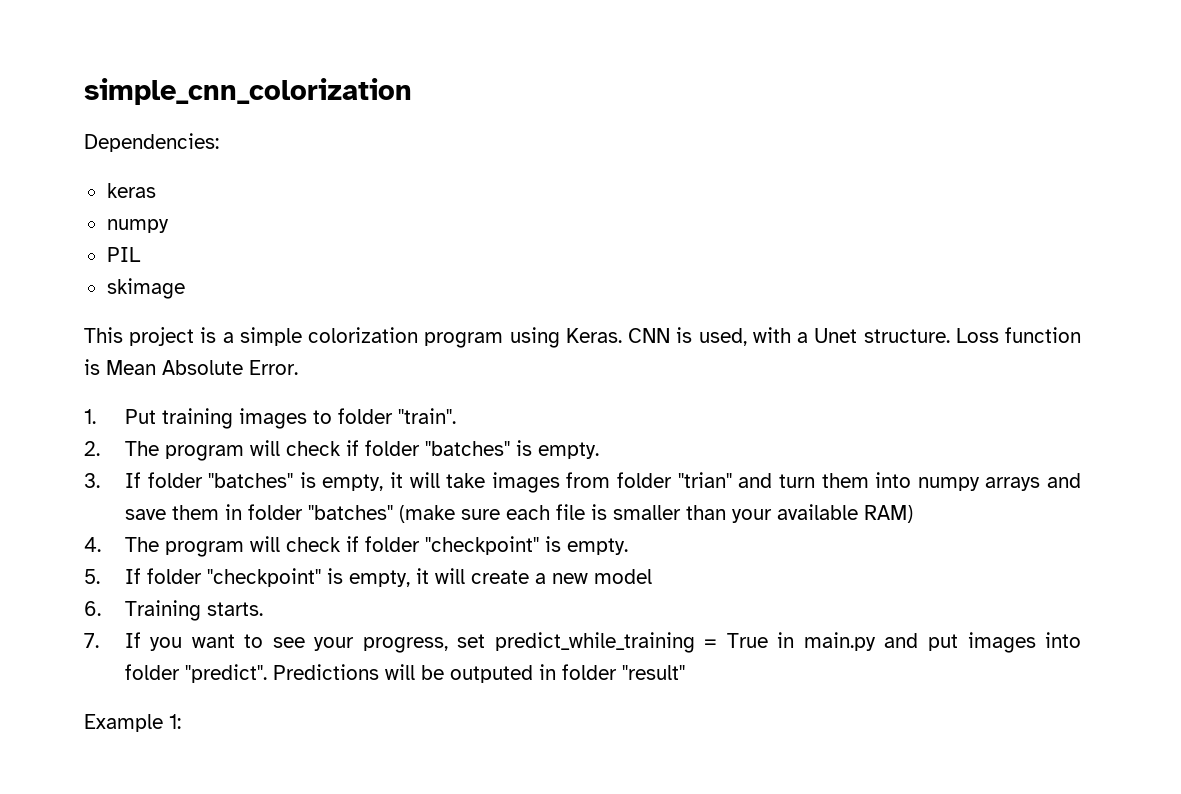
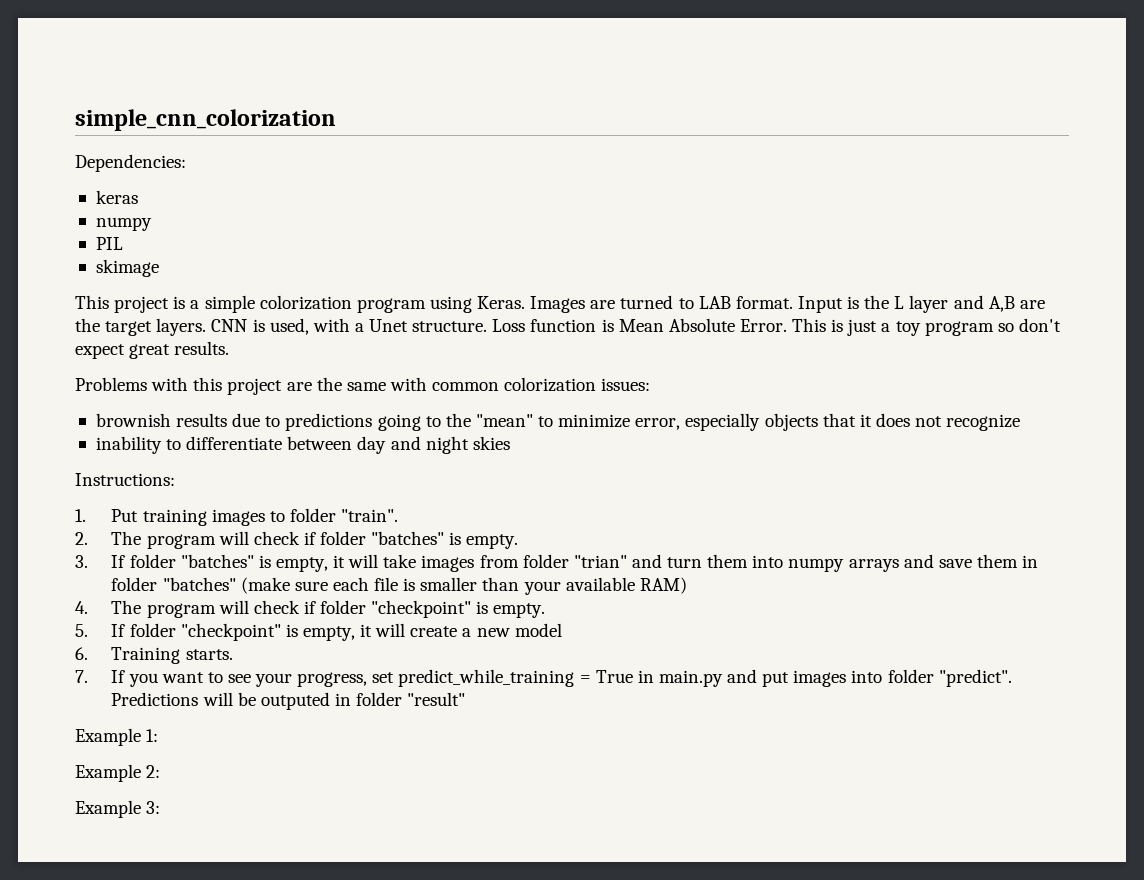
+ Images are turned to LAB format. Input is the L layer and A,B are the target layers.
+ This is just a toy program so don't expect great results.
+ Problems with this project are the same with common colorization issues:
+ brownish results due to predictions going to the "mean" to minimize error, especially objects that it does not recognize
+ inability to differentiate between day and night skies
+ Instructions:
+ Example 2:
+ Example 3:

